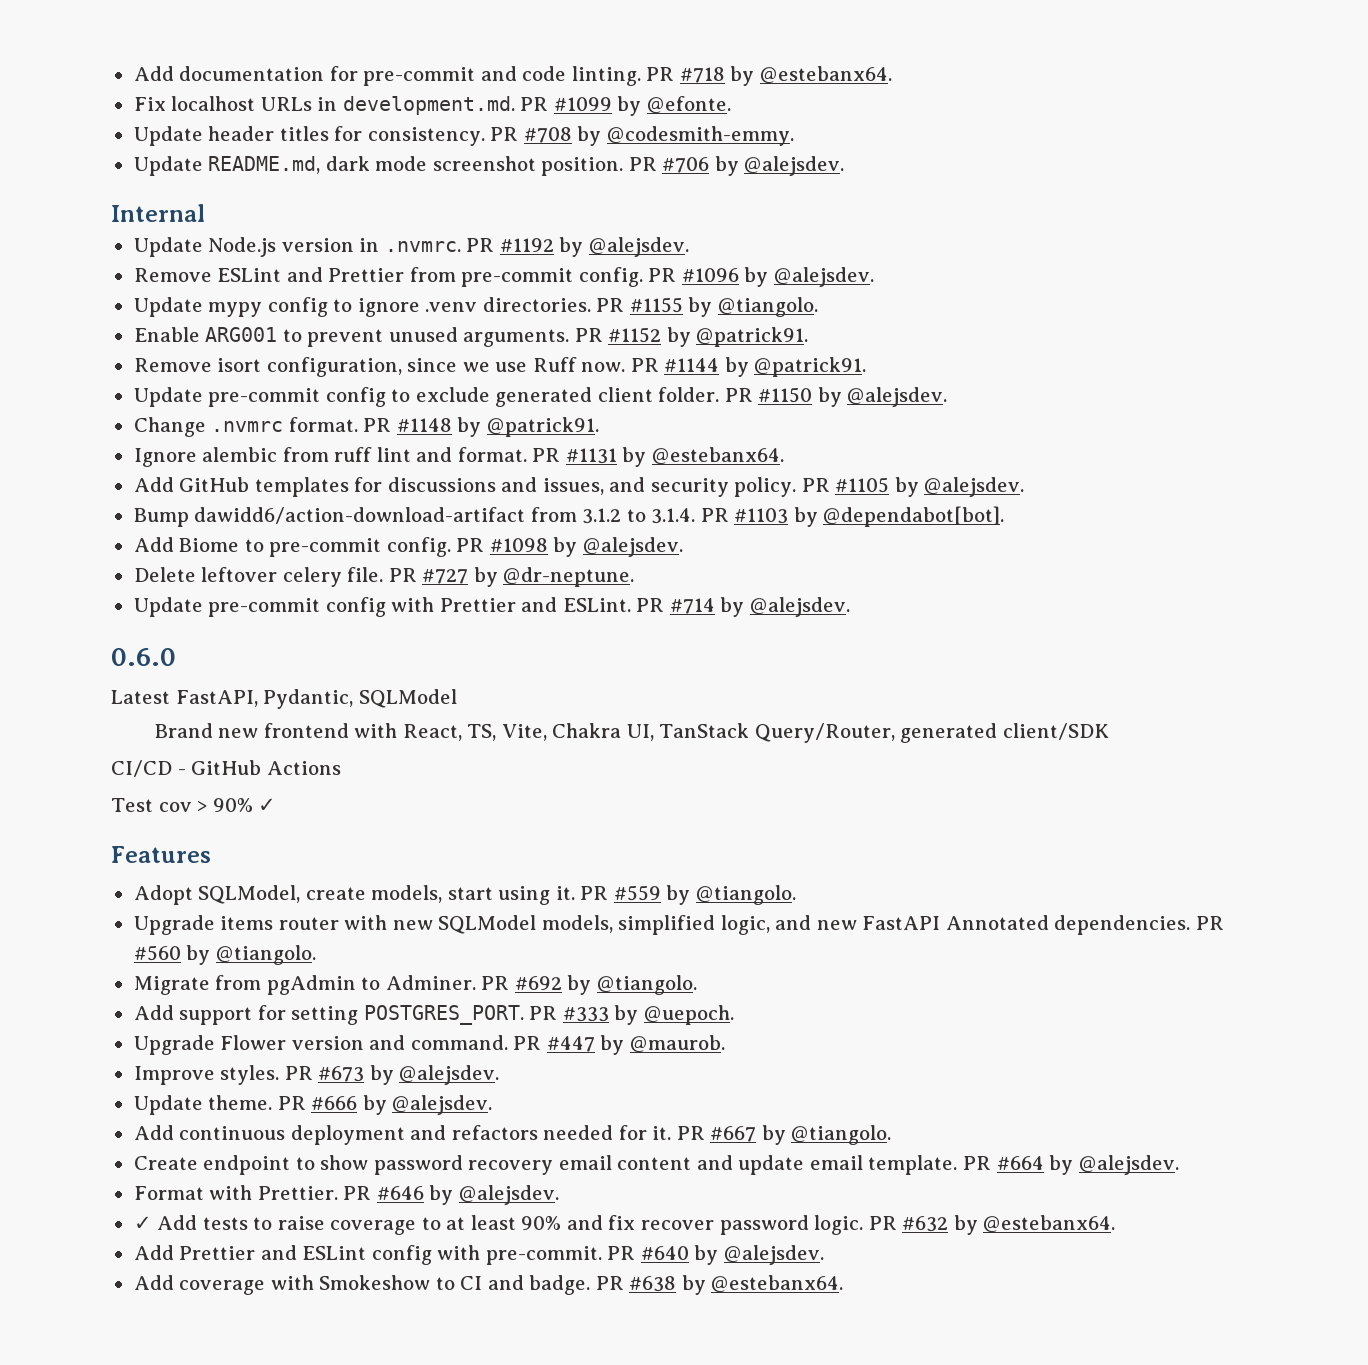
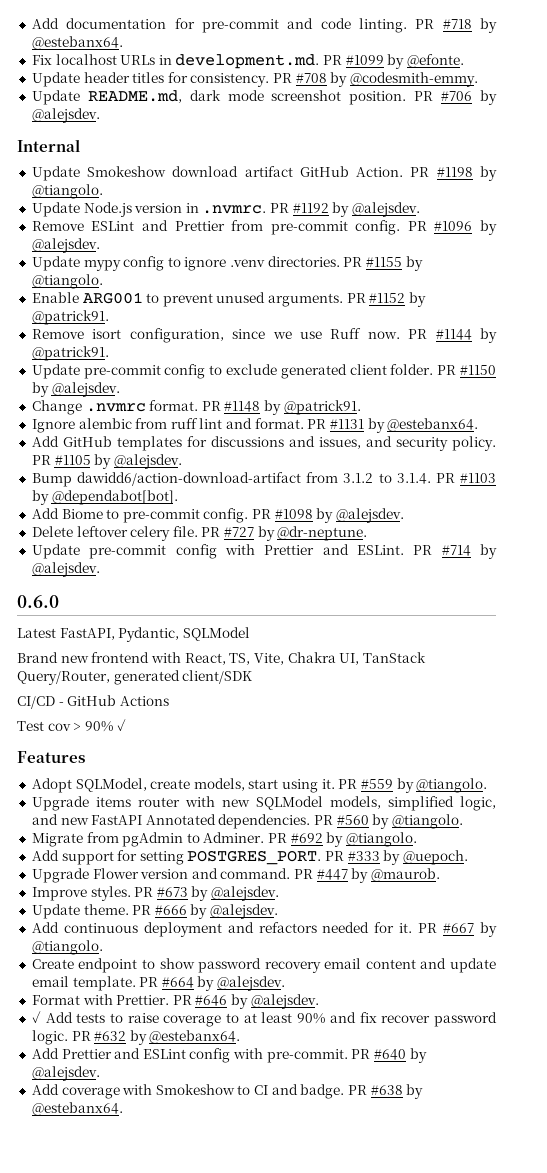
+ Update Smokeshow download artifact GitHub Action. PR #1198 by @tiangolo.

